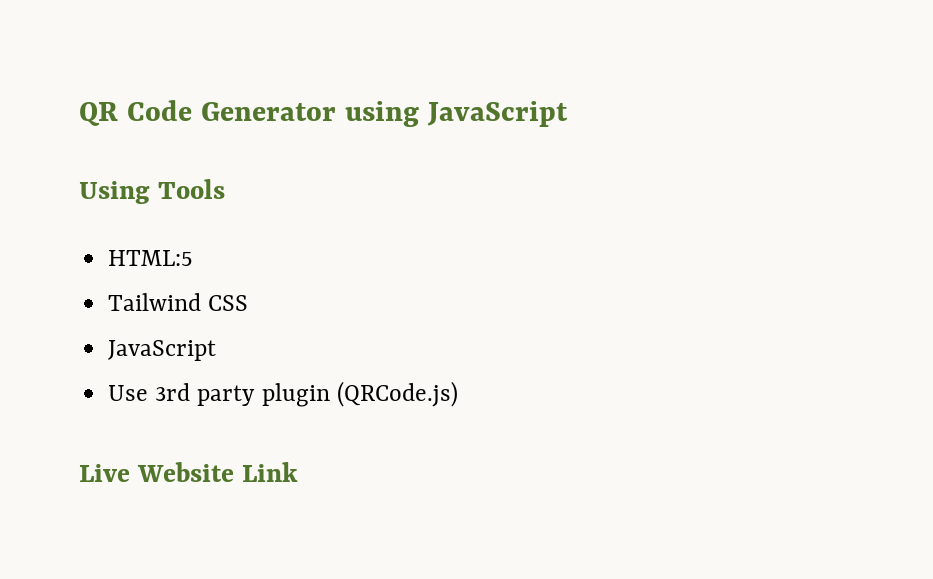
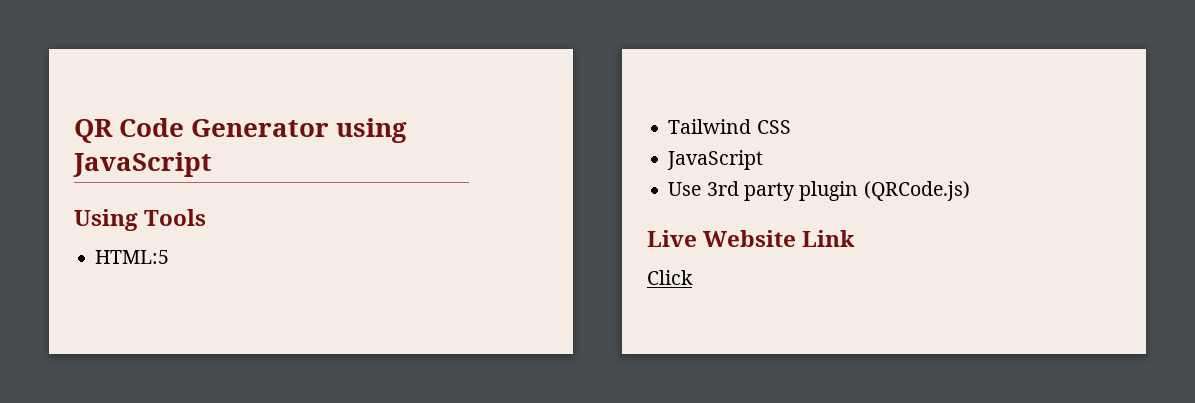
+ Click

